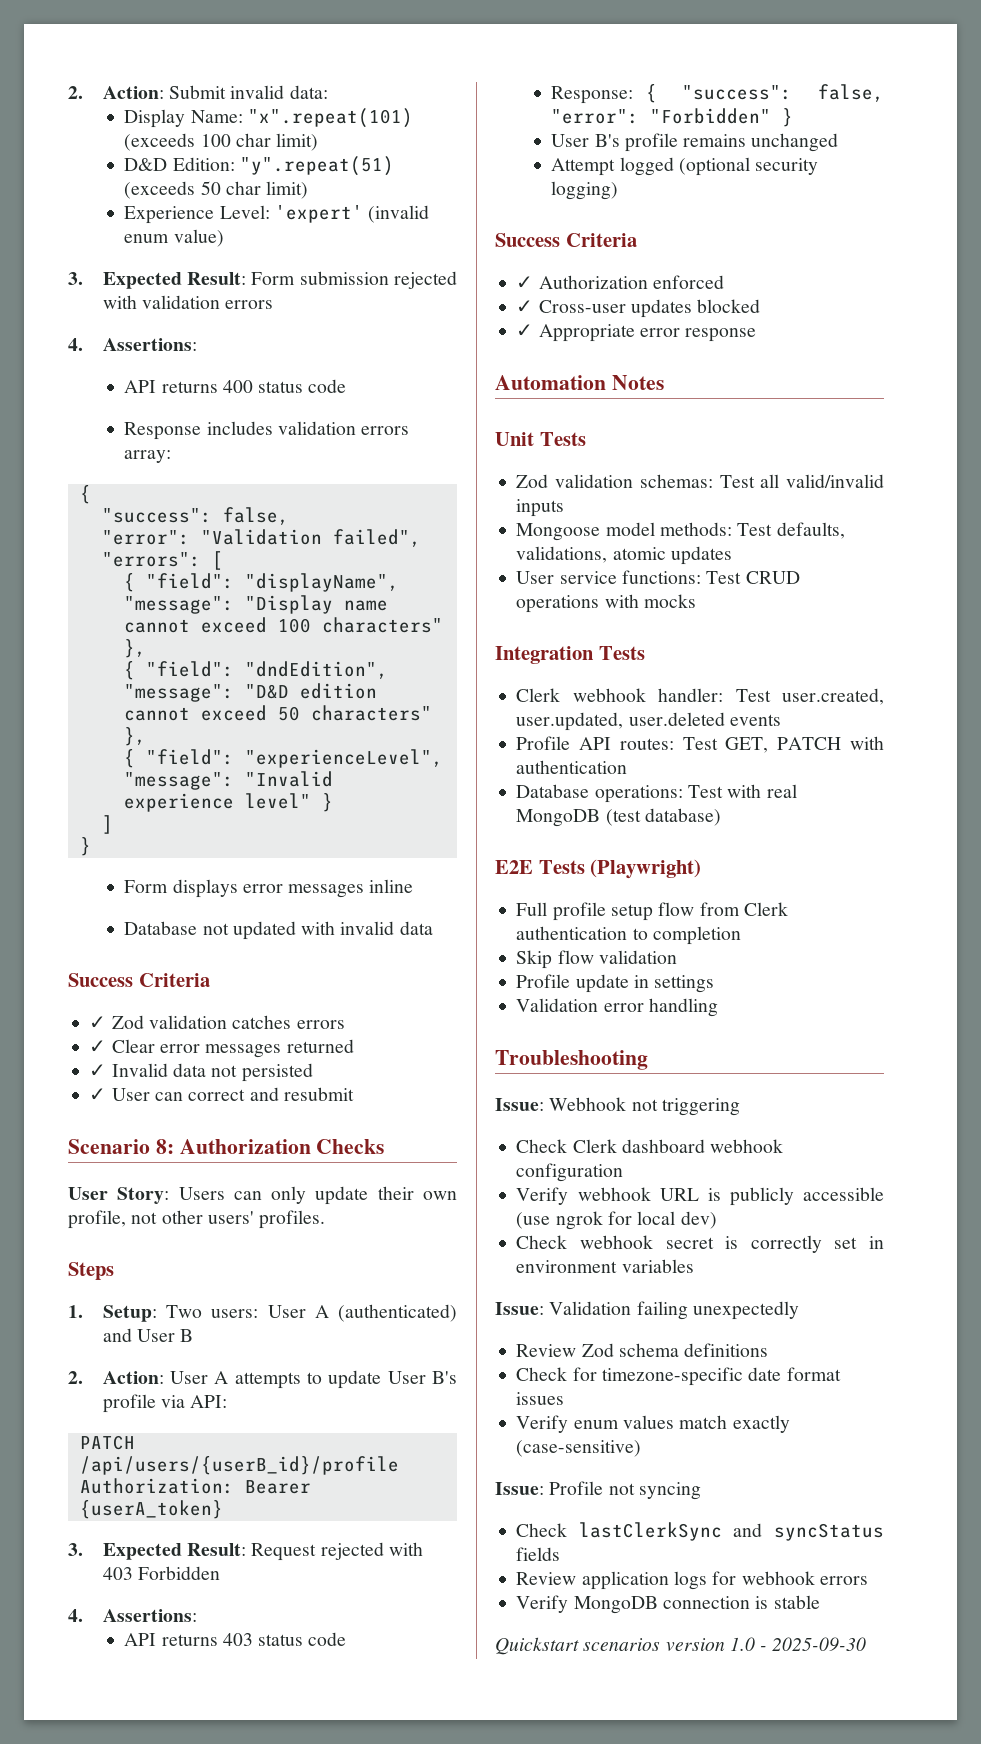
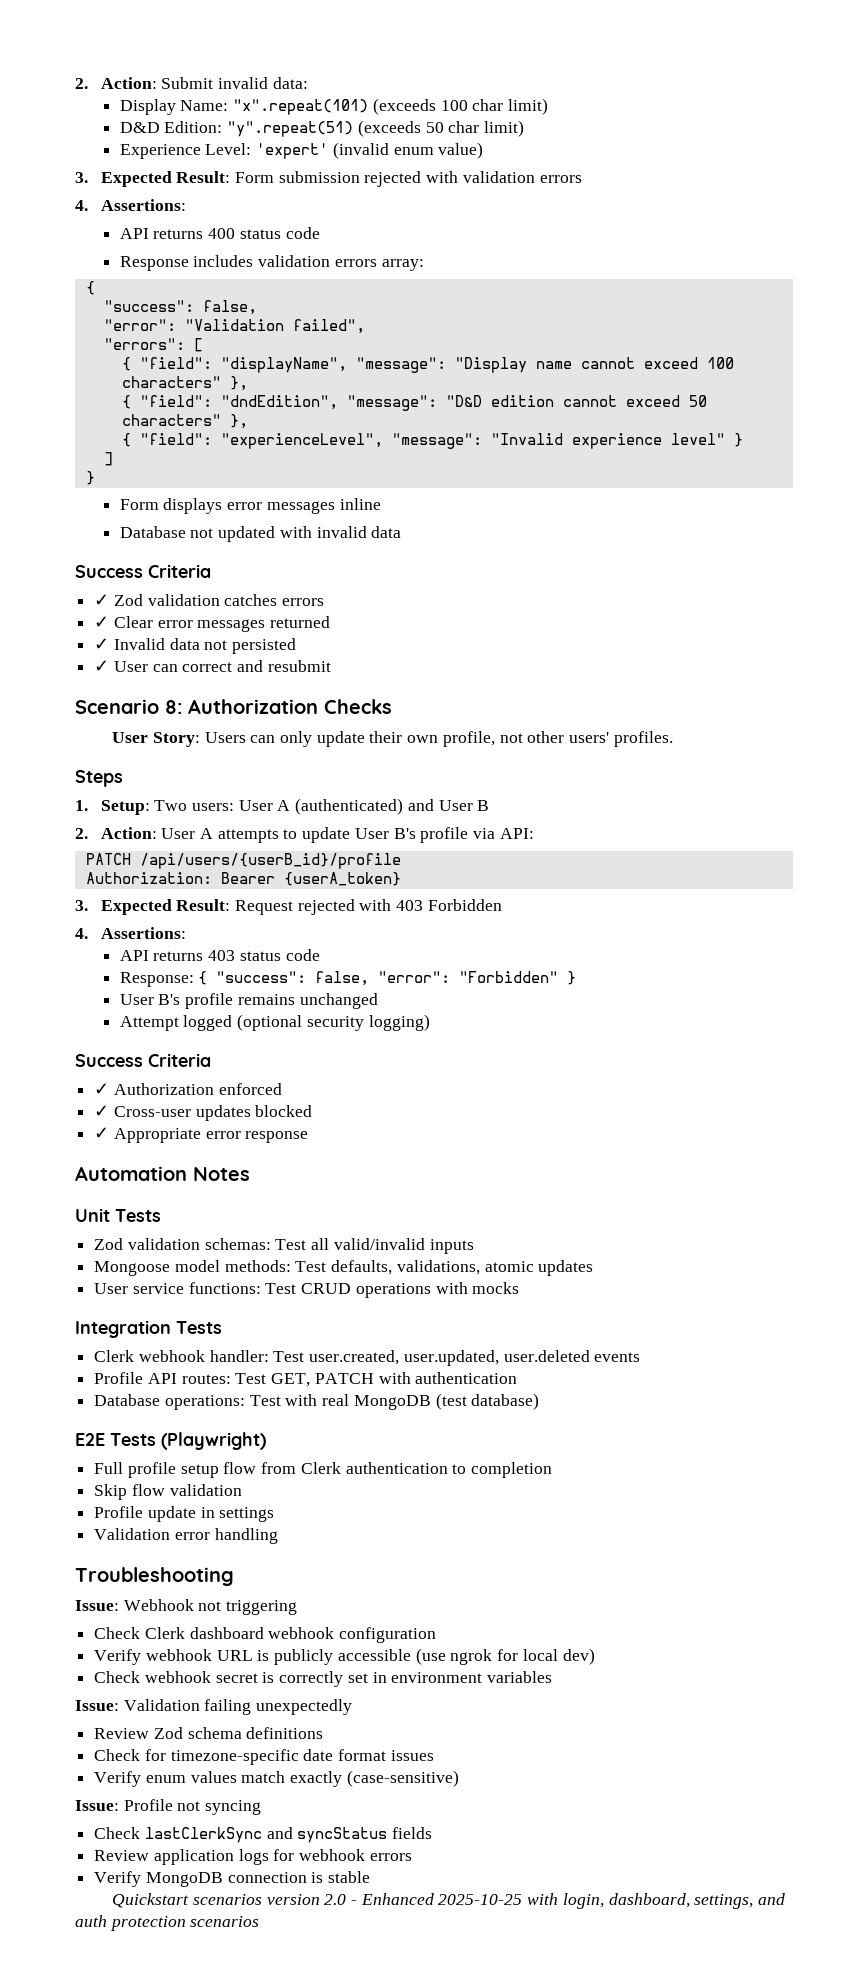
- Quickstart scenarios version 1.0 - 2025-09-30
+ Quickstart scenarios version 2.0 - Enhanced 2025-10-25 with login, dashboard, settings, and auth protection scenarios

